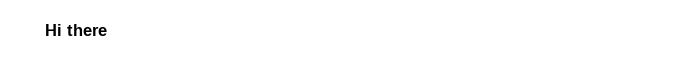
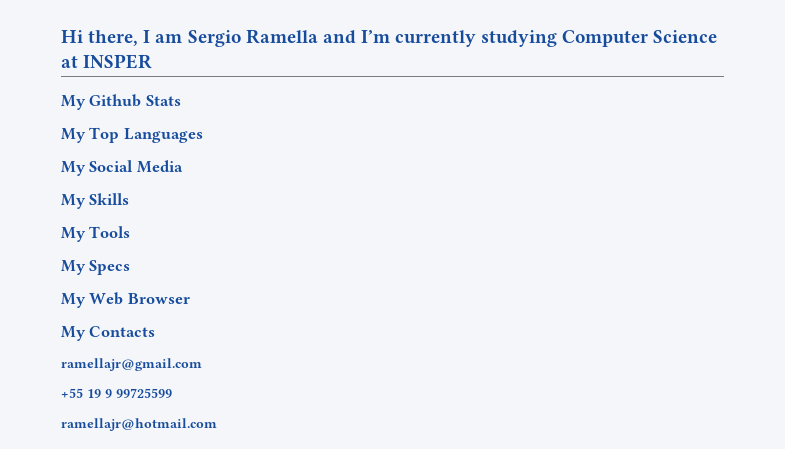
- Hi there
+ Hi there, I am Sergio Ramella and I’m currently studying Computer Science at INSPER
+ My Github Stats
+ My Top Languages
+ My Social Media
+ My Skills
+ My Tools
+ My Specs
+ My Web Browser
+ My Contacts
+ ramellajr@gmail.com
+ +55 19 9 99725599
+ ramellajr@hotmail.com

